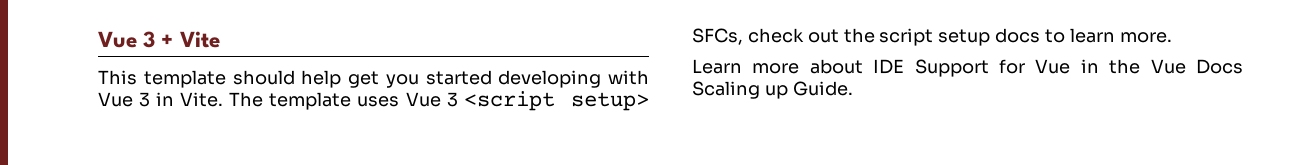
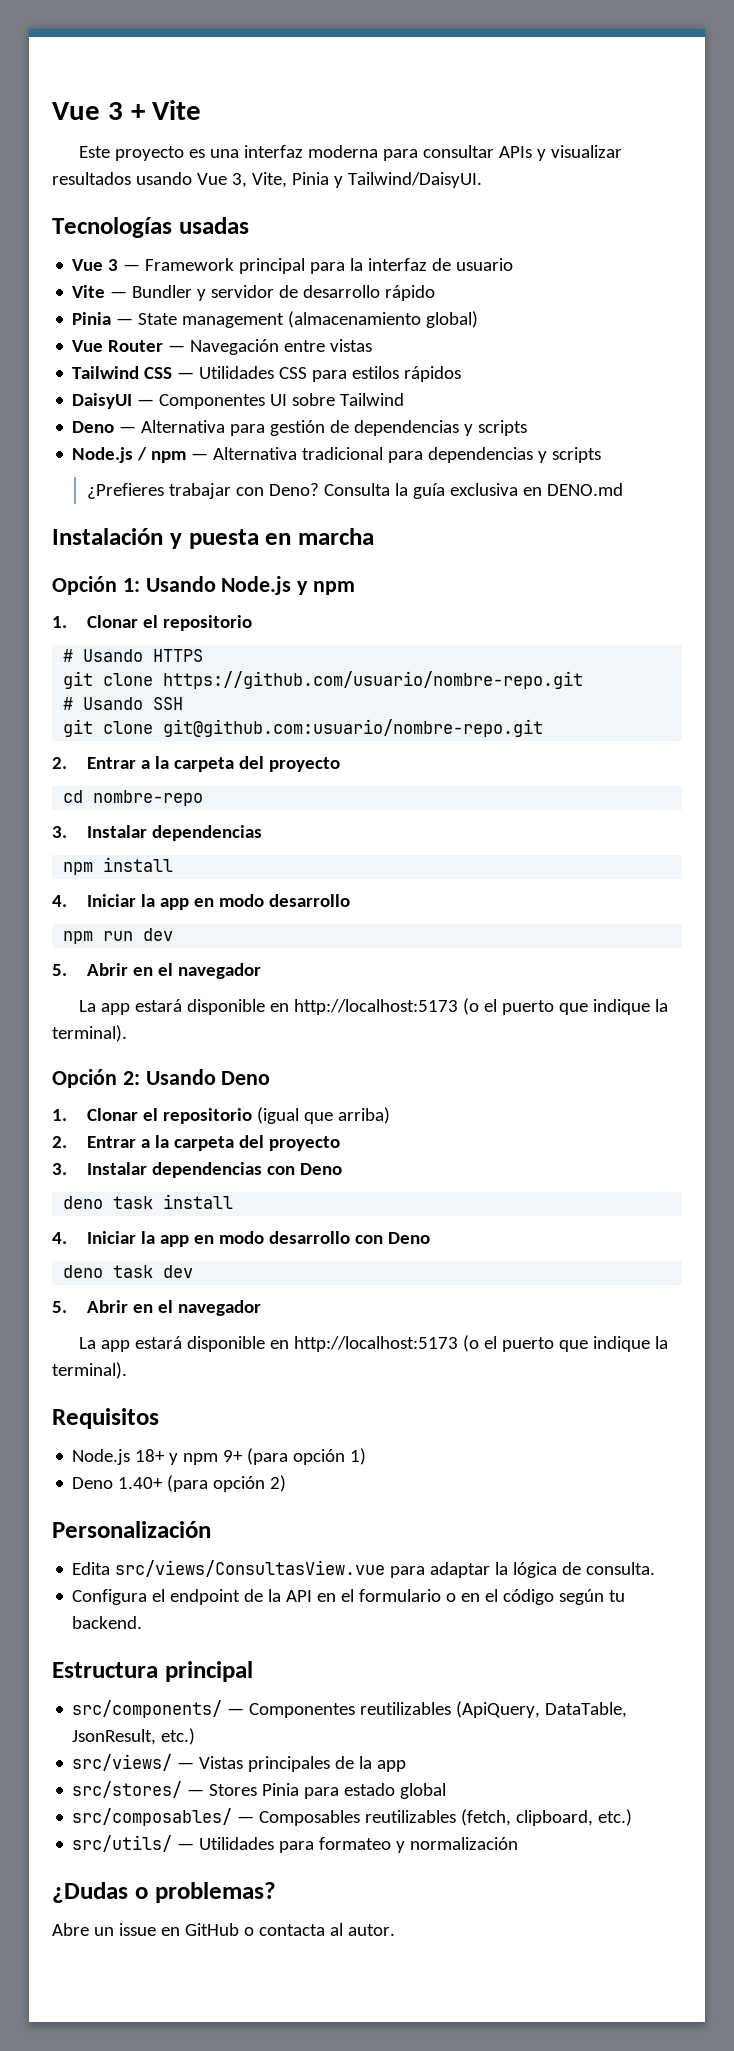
- This template should help get you started developing with Vue 3 in Vite. The template uses Vue 3 <script setup> SFCs, check out the script setup docs to learn more.
- Learn more about IDE Support for Vue in the Vue Docs Scaling up Guide.
+ Este proyecto es una interfaz moderna para consultar APIs y visualizar resultados usando Vue 3, Vite, Pinia y Tailwind/DaisyUI.
+ Tecnologías usadas
+ Vue 3 — Framework principal para la interfaz de usuario
+ Vite — Bundler y servidor de desarrollo rápido
+ Pinia — State management (almacenamiento global)
+ Vue Router — Navegación entre vistas
+ Tailwind CSS — Utilidades CSS para estilos rápidos
+ DaisyUI — Componentes UI sobre Tailwind
+ Deno — Alternativa para gestión de dependencias y scripts
+ Node.js / npm — Alternativa tradicional para dependencias y scripts
+ ¿Prefieres trabajar con Deno? Consulta la guía exclusiva en DENO.md
+ Instalación y puesta en marcha
+ Opción 1: Usando Node.js y npm
+ 1. Clonar el repositorio
+ # Usando HTTPS
+ git clone https://github.com/usuario/nombre-repo.git
+ # Usando SSH
+ git clone git@github.com:usuario/nombre-repo.git
+ 2. Entrar a la carpeta del proyecto
+ cd nombre-repo
+ 3. Instalar dependencias
+ npm install
+ 4. Iniciar la app en modo desarrollo
+ npm run dev
+ 5. Abrir en el navegador
+ La app estará disponible en http://localhost:5173 (o el puerto que indique la terminal).
+ Opción 2: Usando Deno
+ 1. Clonar el repositorio (igual que arriba)
+ 2. Entrar a la carpeta del proyecto
+ 3. Instalar dependencias con Deno
+ deno task install
+ 4. Iniciar la app en modo desarrollo con Deno
+ deno task dev
+ 5. Abrir en el navegador
+ La app estará disponible en http://localhost:5173 (o el puerto que indique la terminal).
+ Requisitos
+ Node.js 18+ y npm 9+ (para opción 1)
+ Deno 1.40+ (para opción 2)
+ Personalización
+ Edita src/views/ConsultasView.vue para adaptar la lógica de consulta.
+ Configura el endpoint de la API en el formulario o en el código según tu backend.
+ Estructura principal
+ src/components/ — Componentes reutilizables (ApiQuery, DataTable, JsonResult, etc.)
+ src/views/ — Vistas principales de la app
+ src/stores/ — Stores Pinia para estado global
+ src/composables/ — Composables reutilizables (fetch, clipboard, etc.)
+ src/utils/ — Utilidades para formateo y normalización
+ ¿Dudas o problemas?
+ Abre un issue en GitHub o contacta al autor.

